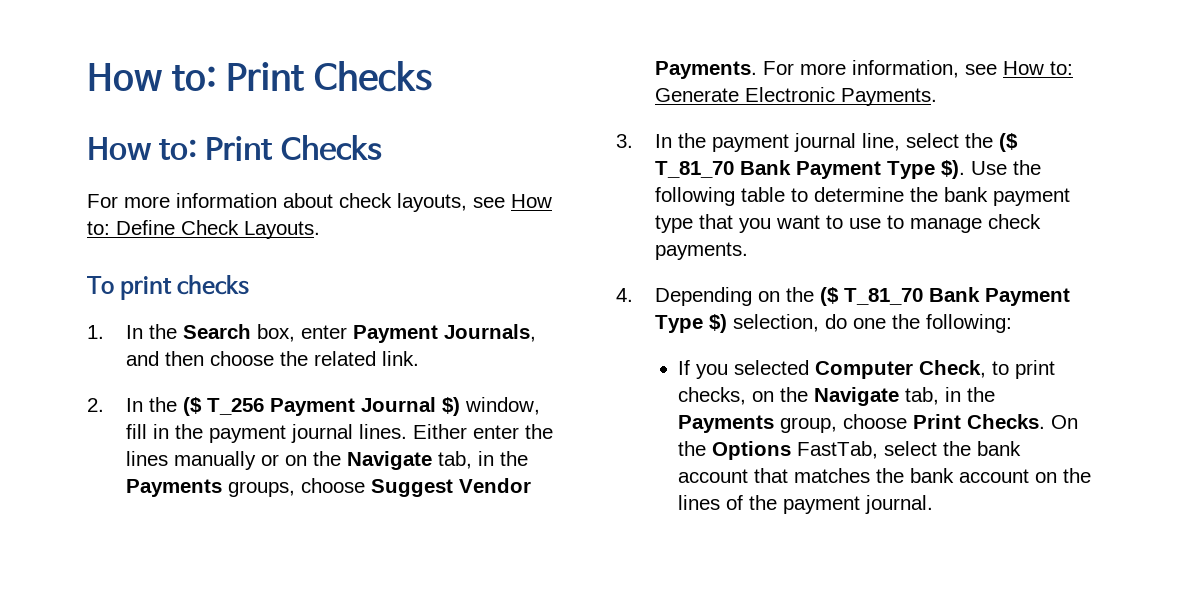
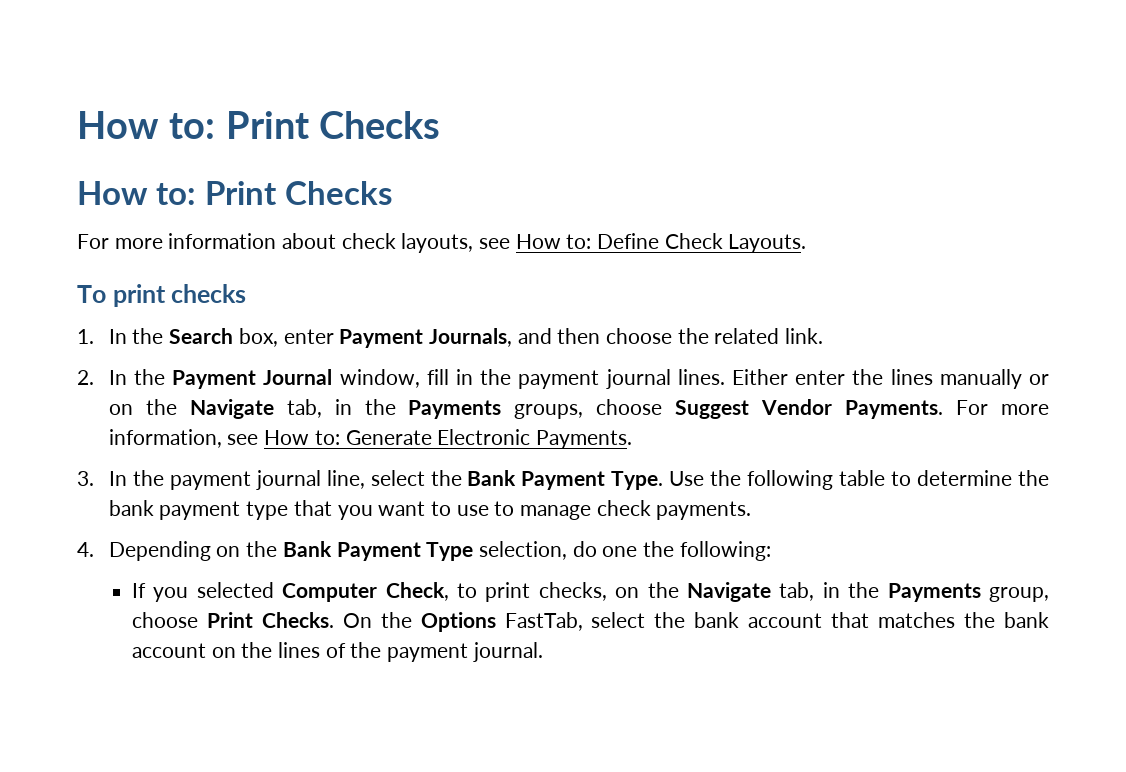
- 2. In the ($ T_256 Payment Journal $) window, fill in the payment journal lines.
+ 2. In the Payment Journal window, fill in the payment journal lines.
- 3. In the payment journal line, select the ($ T_81_70 Bank Payment Type $).
+ 3. In the payment journal line, select the Bank Payment Type.
- 4. Depending on the ($ T_81_70 Bank Payment Type $) selection, do one the following:
+ 4. Depending on the Bank Payment Type selection, do one the following:

